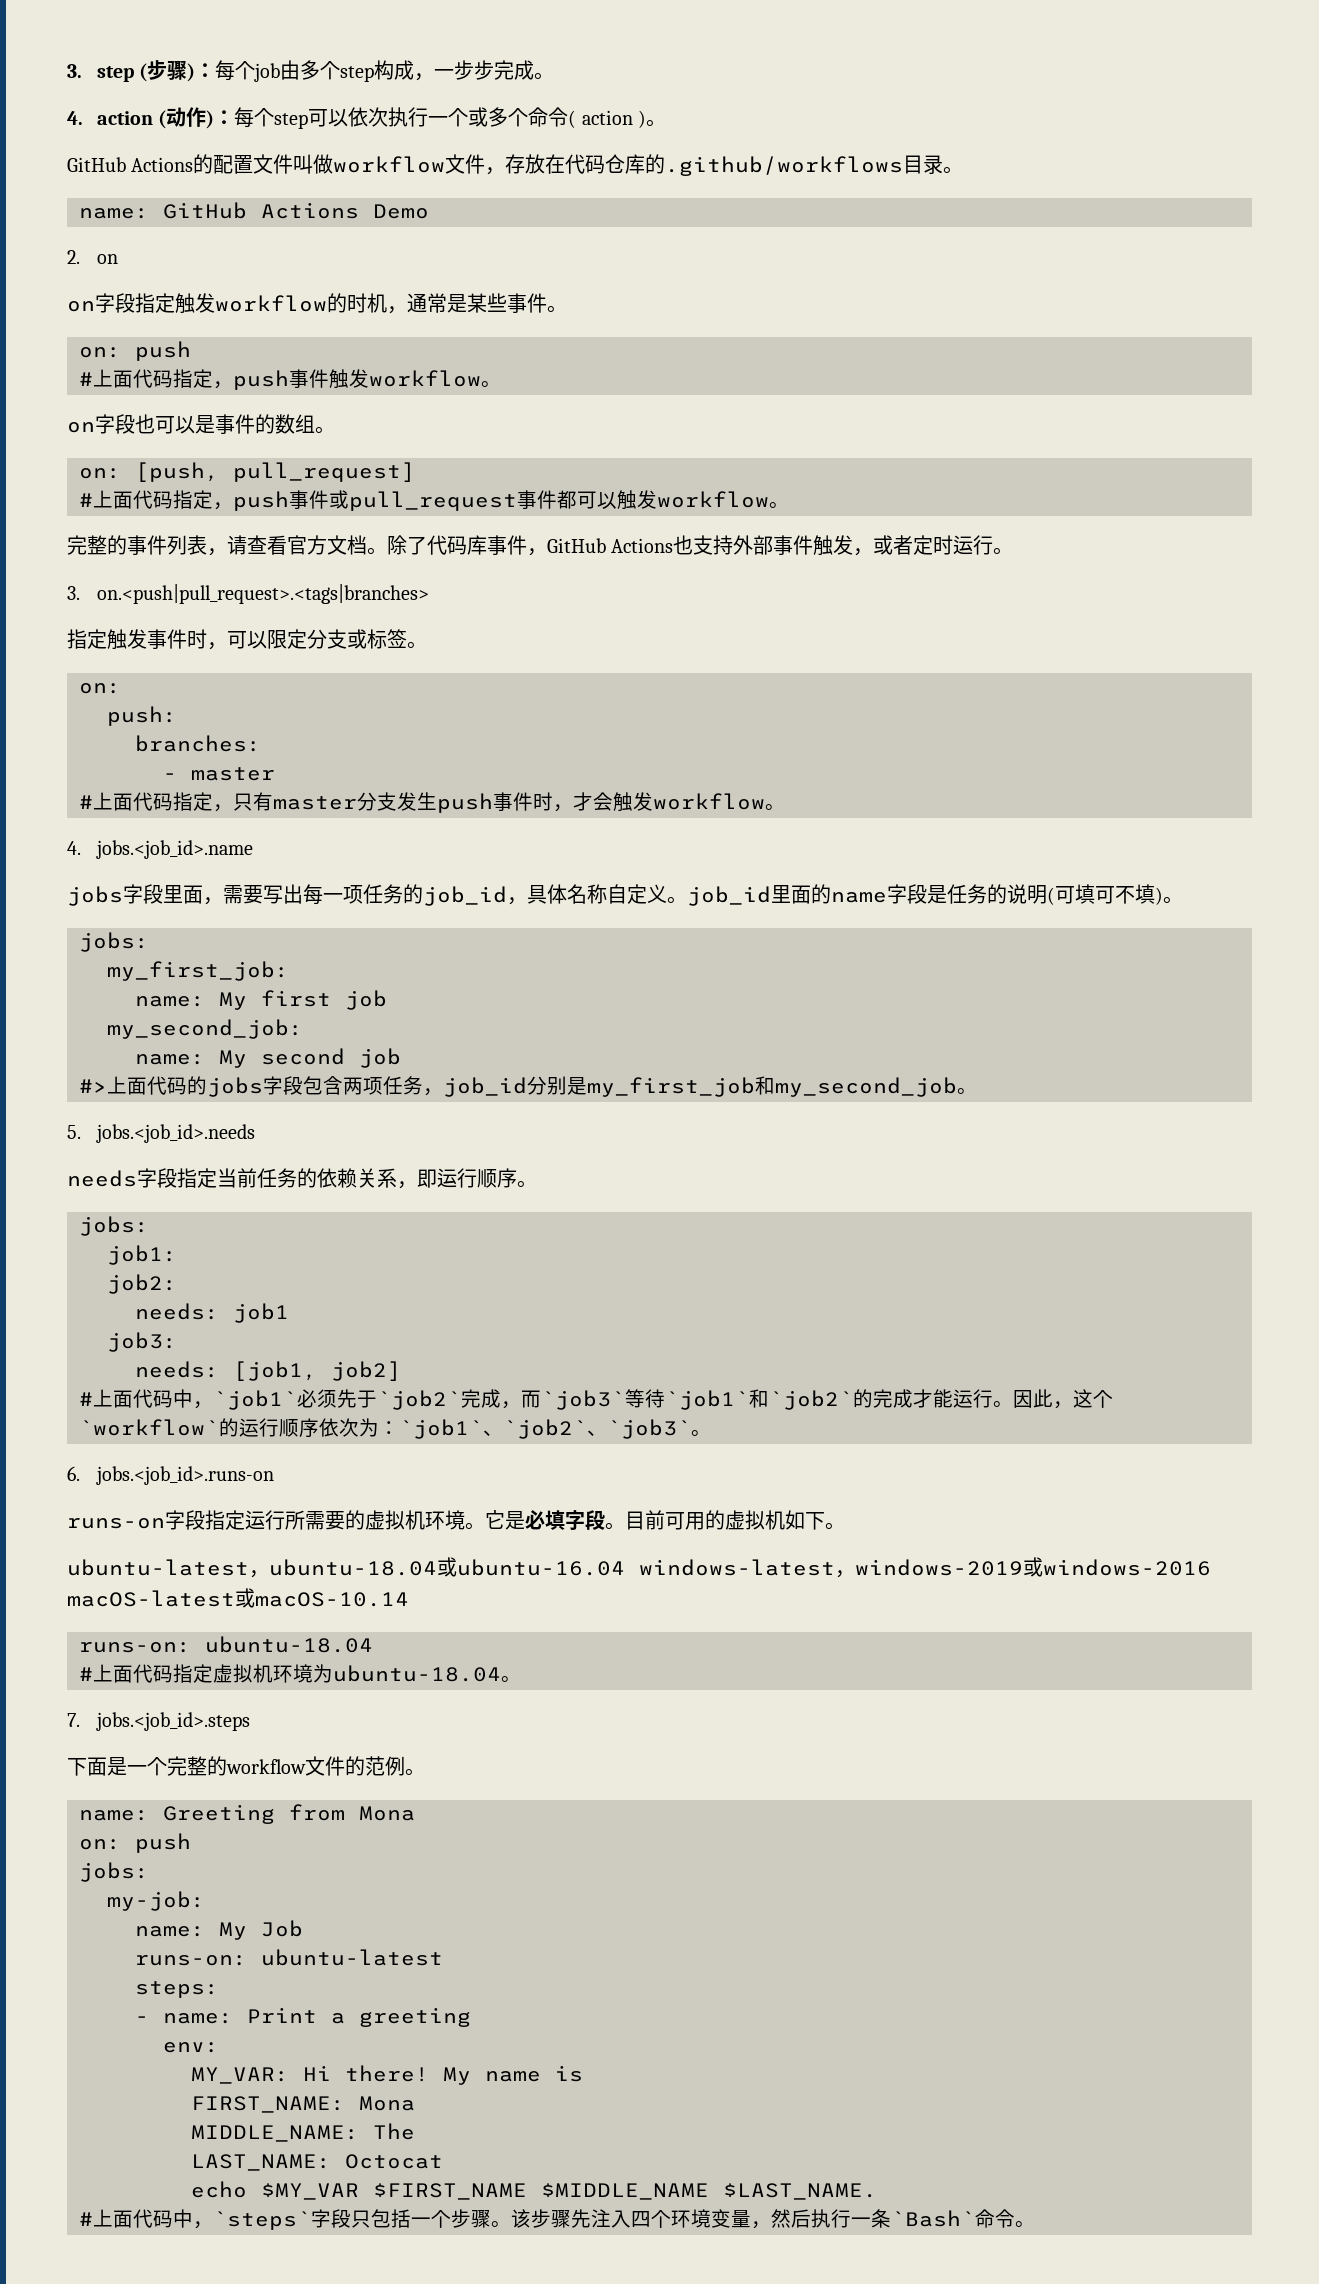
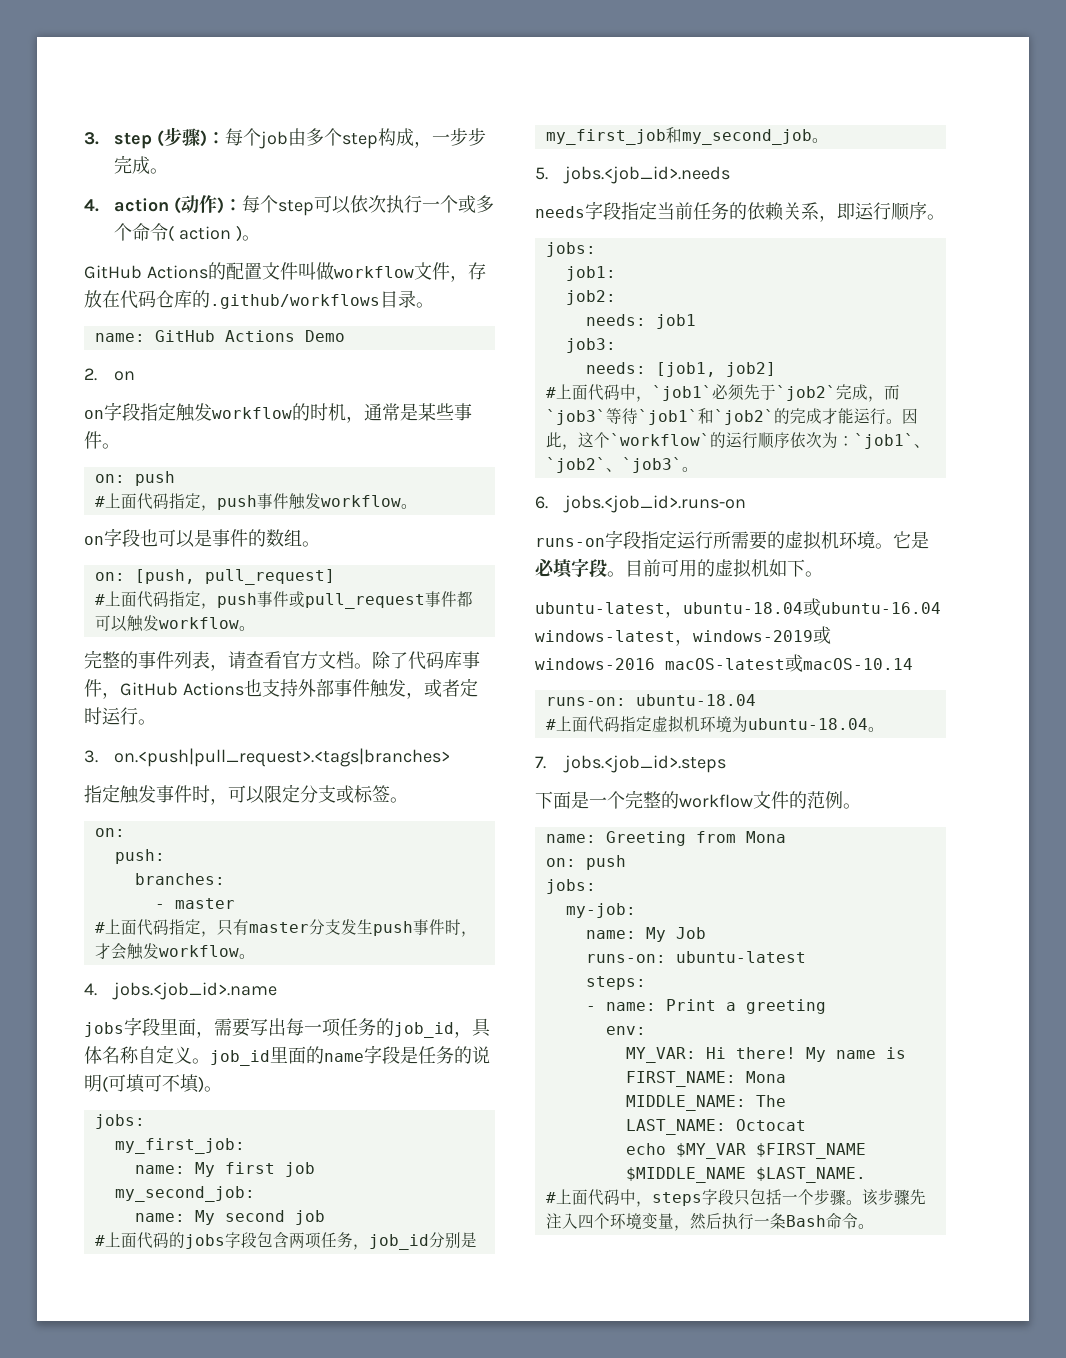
- #>上面代码的jobs字段包含两项任务，job_id分别是my_first_job和my_second_job。
+ #上面代码的jobs字段包含两项任务，job_id分别是my_first_job和my_second_job。
- #上面代码中，`steps`字段只包括一个步骤。
+ #上面代码中，steps字段只包括一个步骤。
- 该步骤先注入四个环境变量，然后执行一条`Bash`命令。
+ 该步骤先注入四个环境变量，然后执行一条Bash命令。

